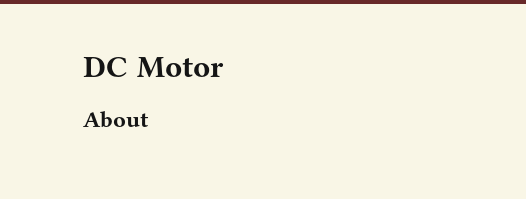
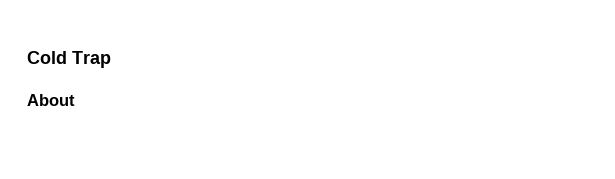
- DC Motor
+ Cold Trap

